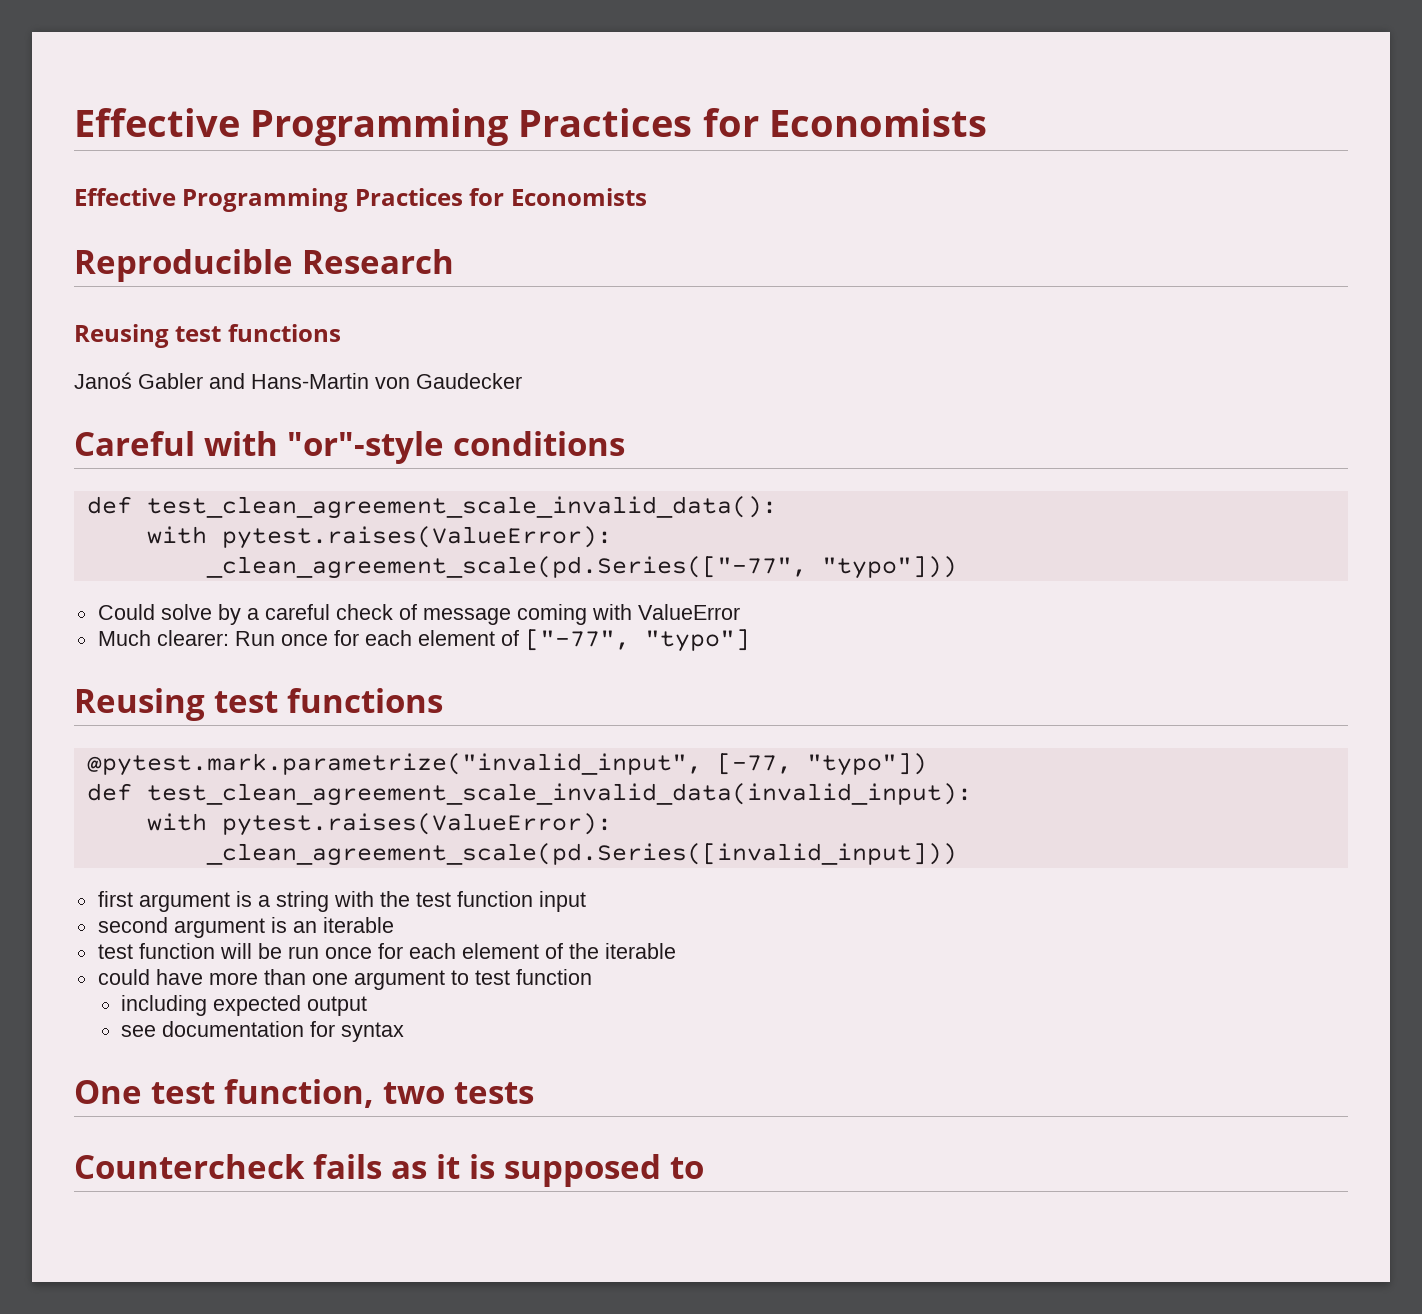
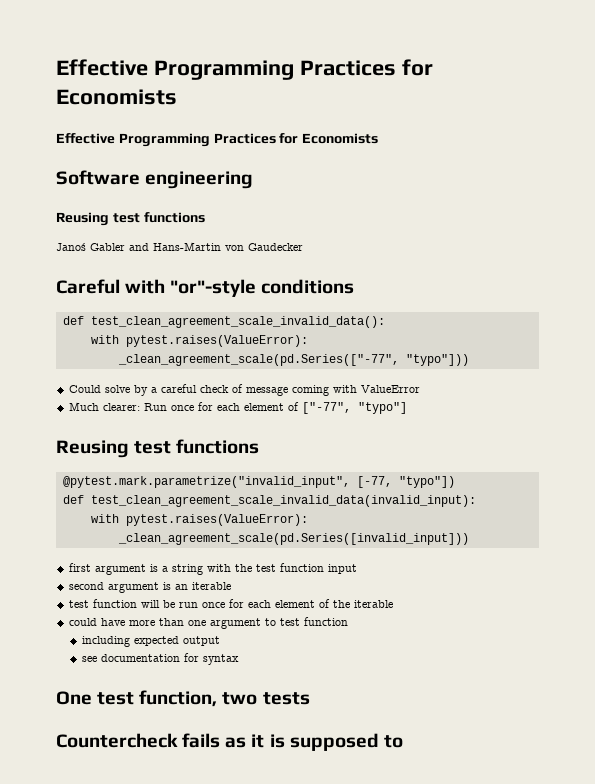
- Reproducible Research
+ Software engineering

